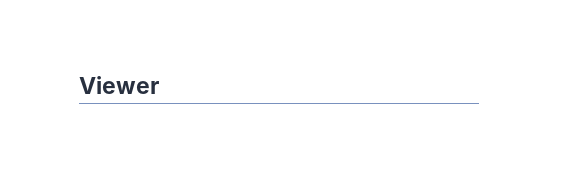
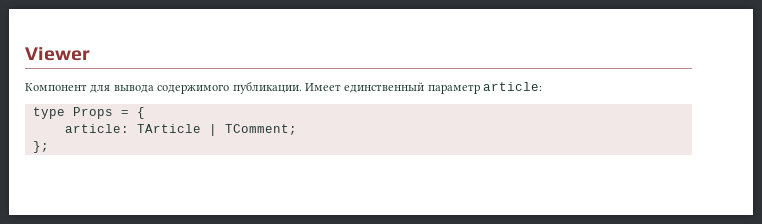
+ Компонент для вывода содержимого публикации. Имеет единственный параметр article:
+ type Props = {
+ article: TArticle | TComment;
+ };

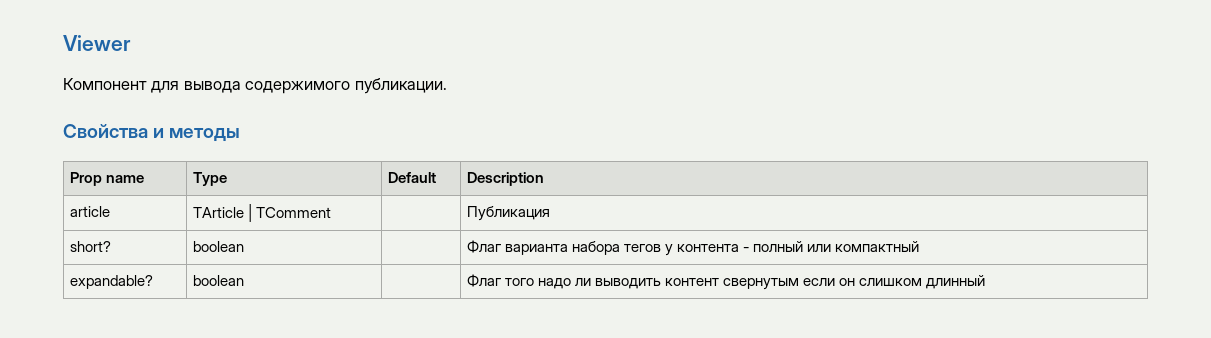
- Компонент для вывода содержимого публикации. Имеет единственный параметр article:
- type Props = {
- article: TArticle | TComment;
- };
+ Компонент для вывода содержимого публикации.
+ Свойства и методы
+ Prop name | Type | Default | Description
+ article | TArticle | TComment | | Публикация
+ short? | boolean | | Флаг варианта набора тегов у контента - полный или компактный
+ expandable? | boolean | | Флаг того надо ли выводить контент свернутым если он слишком длинный

